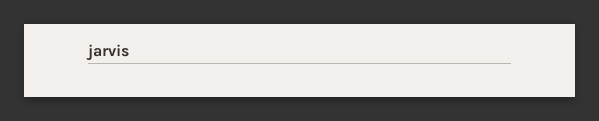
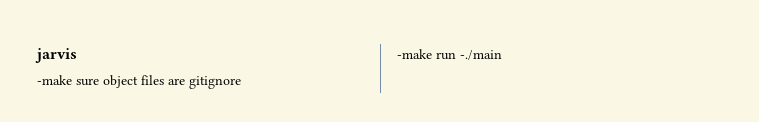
+ -make sure object files are gitignore
+ -make run -./main

